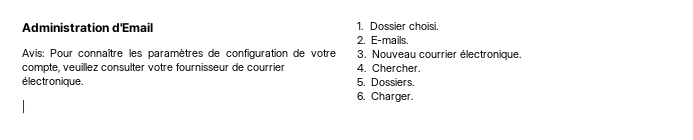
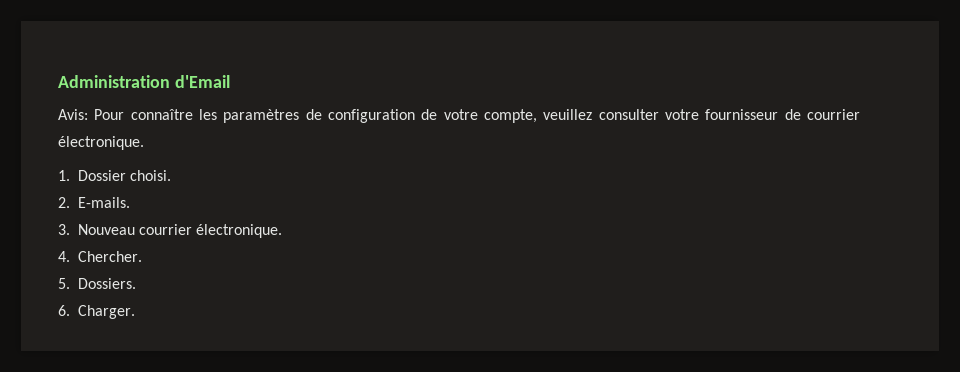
- |

